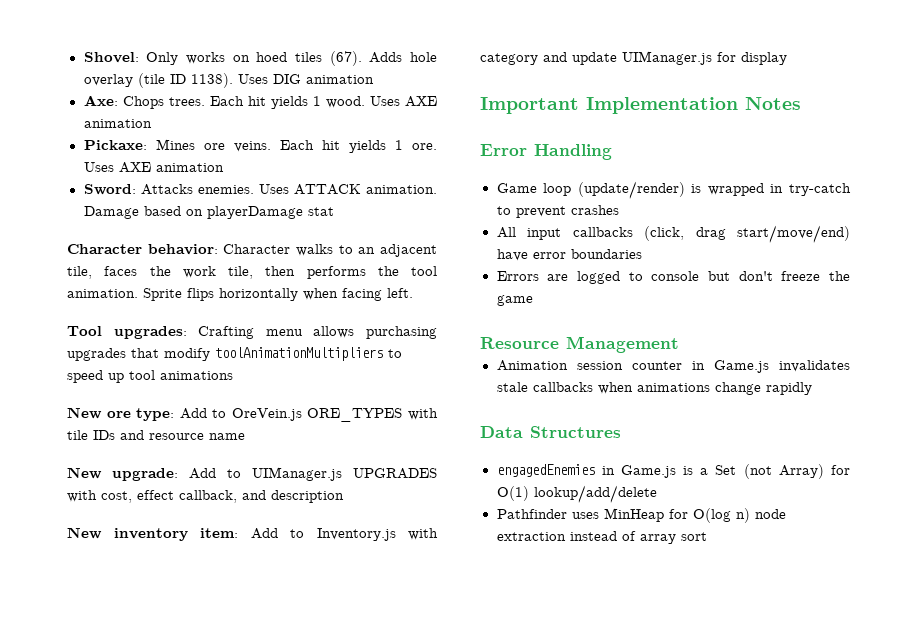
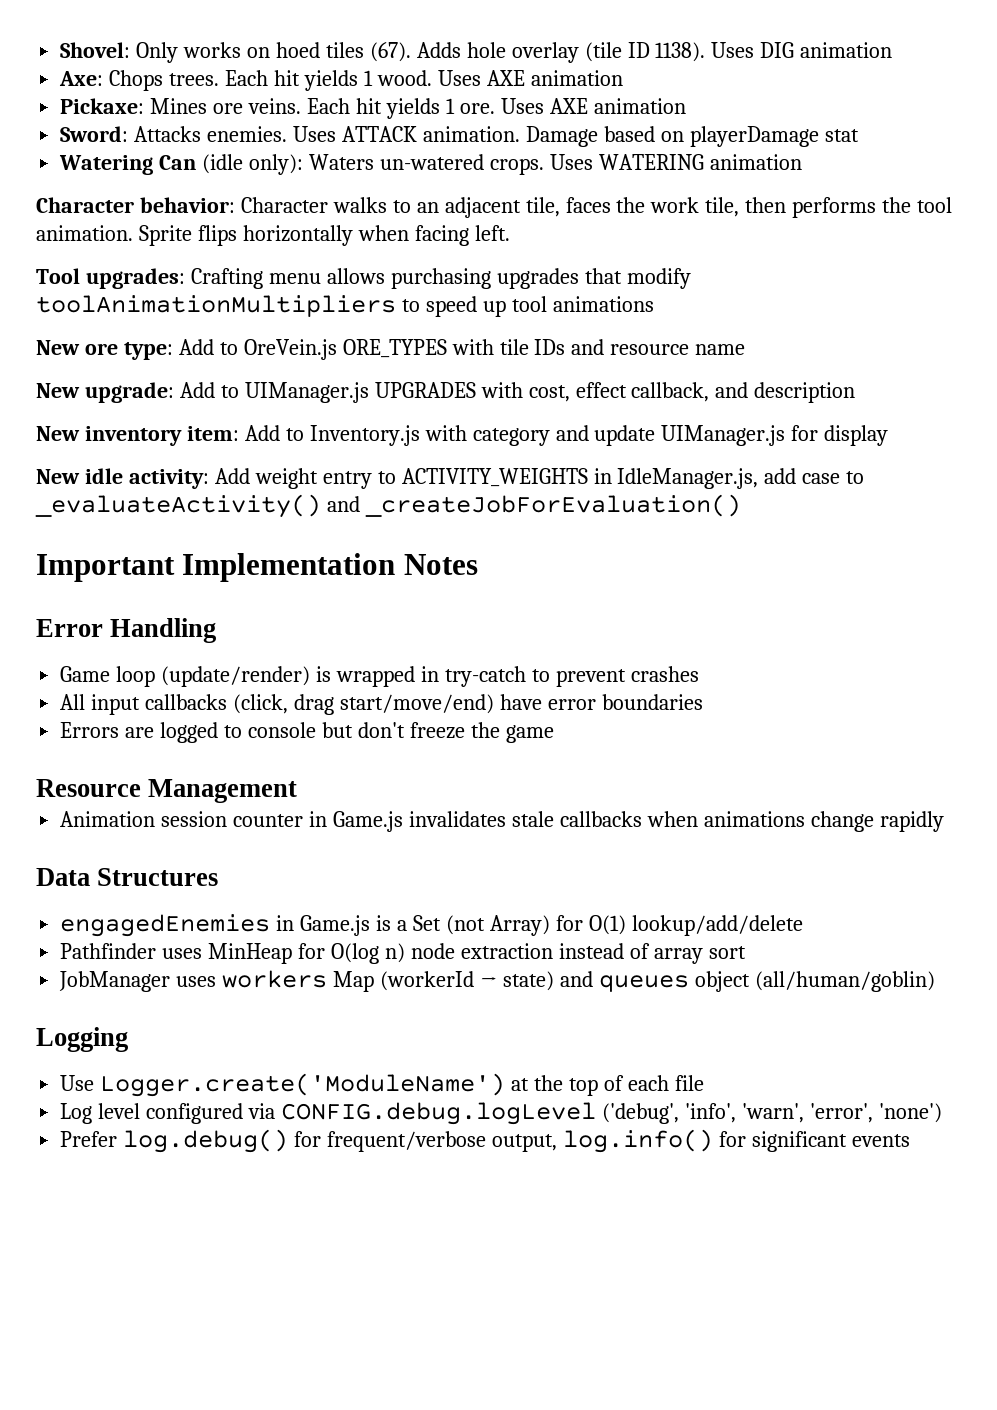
+ Watering Can (idle only): Waters un-watered crops. Uses WATERING animation
+ New idle activity: Add weight entry to ACTIVITY_WEIGHTS in IdleManager.js, add case to _evaluateActivity() and _createJobForEvaluation()
+ JobManager uses workers Map (workerId → state) and queues object (all/human/goblin)
+ Logging
+ Use Logger.create('ModuleName') at the top of each file
+ Log level configured via CONFIG.debug.logLevel ('debug', 'info', 'warn', 'error', 'none')
+ Prefer log.debug() for frequent/verbose output, log.info() for significant events

